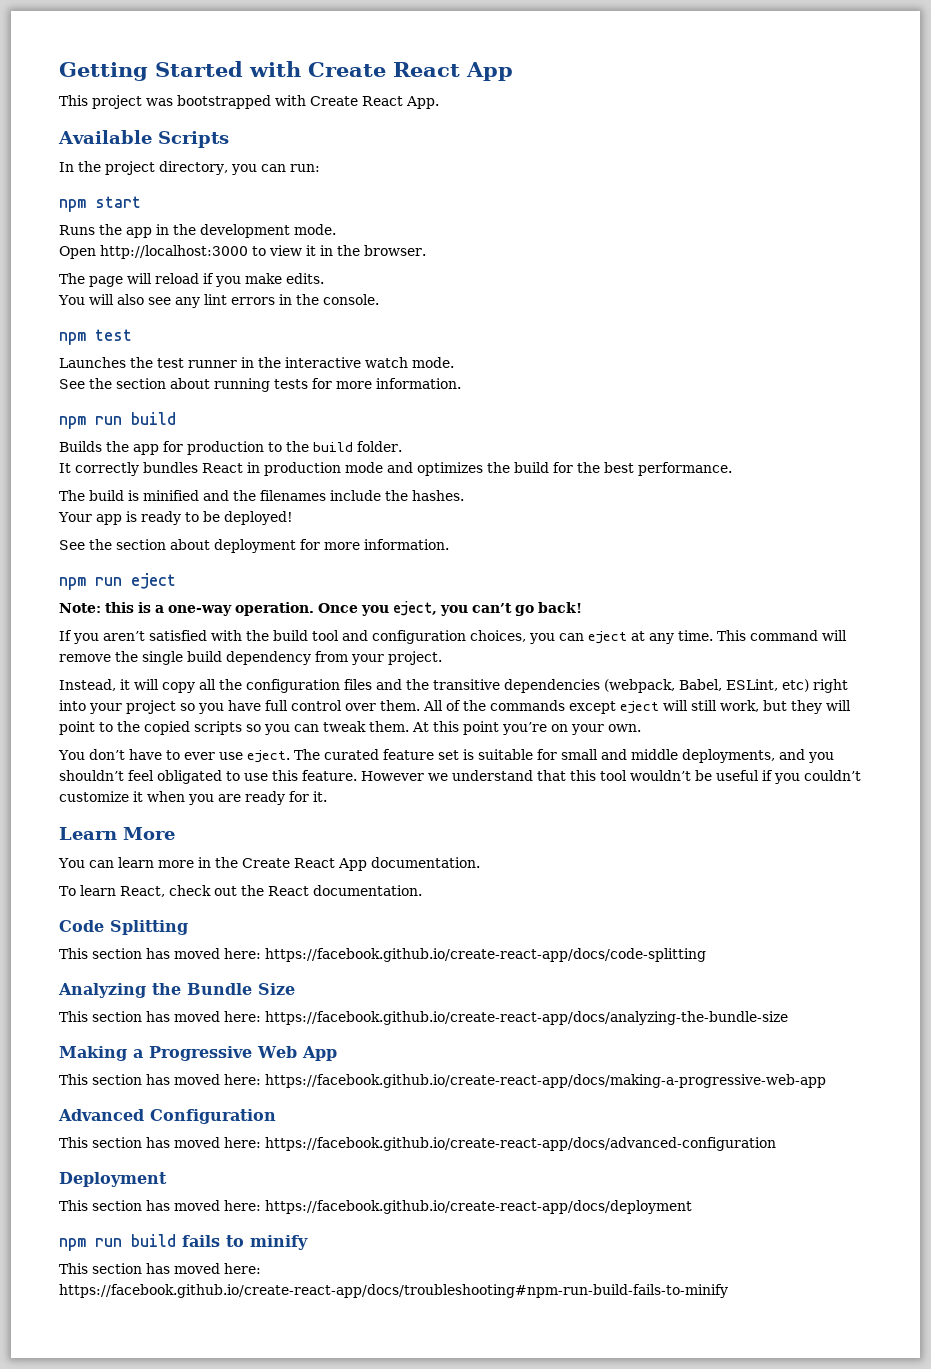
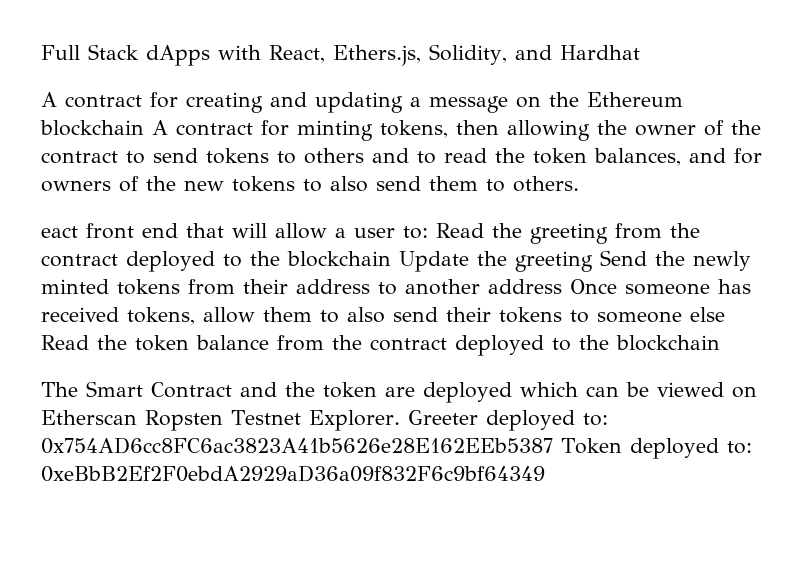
- Getting Started with Create React App
- This project was bootstrapped with Create React App.
- Available Scripts
- In the project directory, you can run:
- npm start
- Runs the app in the development mode.
- Open http://localhost:3000 to view it in the browser.
- The page will reload if you make edits.
- You will also see any lint errors in the console.
- npm test
- Launches the test runner in the interactive watch mode.
- See the section about running tests for more information.
- npm run build
- Builds the app for production to the build folder.
- It correctly bundles React in production mode and optimizes the build for the best performance.
- The build is minified and the filenames include the hashes.
- Your app is ready to be deployed!
- See the section about deployment for more information.
- npm run eject
- Note: this is a one-way operation. Once you eject, you can’t go back!
- If you aren’t satisfied with the build tool and configuration choices, you can eject at any time. This command will remove the single build dependency from your project.
- Instead, it will copy all the configuration files and the transitive dependencies (webpack, Babel, ESLint, etc) right into your project so you have full control over them. All of the commands except eject will still work, but they will point to the copied scripts so you can tweak them. At this point you’re on your own.
- You don’t have to ever use eject. The curated feature set is suitable for small and middle deployments, and you shouldn’t feel obligated to use this feature. However we understand that this tool wouldn’t be useful if you couldn’t customize it when you are ready for it.
- Learn More
- You can learn more in the Create React App documentation.
- To learn React, check out the React documentation.
- Code Splitting
- This section has moved here: https://facebook.github.io/create-react-app/docs/code-splitting
- Analyzing the Bundle Size
- This section has moved here: https://facebook.github.io/create-react-app/docs/analyzing-the-bundle-size
- Making a Progressive Web App
- This section has moved here: https://facebook.github.io/create-react-app/docs/making-a-progressive-web-app
- Advanced Configuration
- This section has moved here: https://facebook.github.io/create-react-app/docs/advanced-configuration
- Deployment
- This section has moved here: https://facebook.github.io/create-react-app/docs/deployment
- npm run build fails to minify
- This section has moved here: https://facebook.github.io/create-react-app/docs/troubleshooting#npm-run-build-fails-to-minify
+ Full Stack dApps with React, Ethers.js, Solidity, and Hardhat
+ A contract for creating and updating a message on the Ethereum blockchain A contract for minting tokens, then allowing the owner of the contract to send tokens to others and to read the token balances, and for owners of the new tokens to also send them to others.
+ eact front end that will allow a user to: Read the greeting from the contract deployed to the blockchain Update the greeting Send the newly minted tokens from their address to another address Once someone has received tokens, allow them to also send their tokens to someone else Read the token balance from the contract deployed to the blockchain
+ The Smart Contract and the token are deployed which can be viewed on Etherscan Ropsten Testnet Explorer. Greeter deployed to: 0x754AD6cc8FC6ac3823A41b5626e28E162EEb5387 Token deployed to: 0xeBbB2Ef2F0ebdA2929aD36a09f832F6c9bf64349

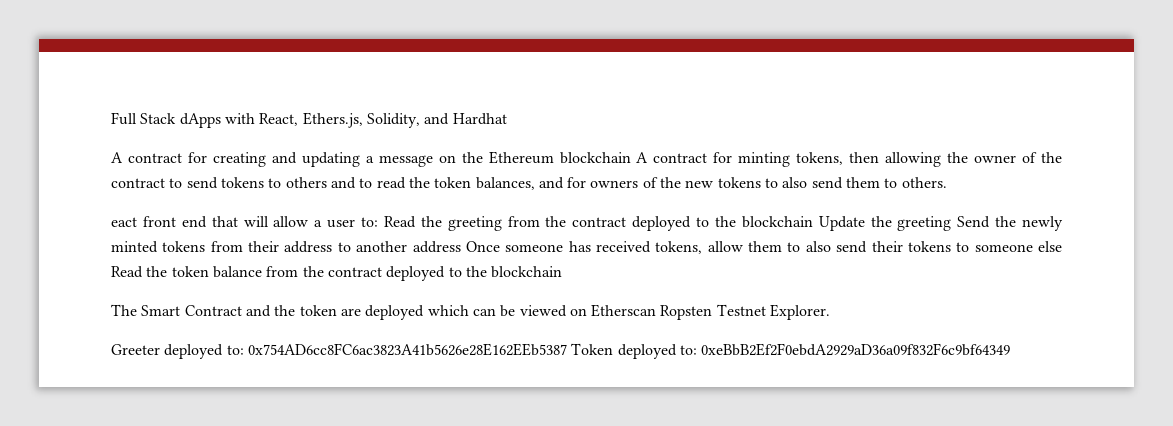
- The Smart Contract and the token are deployed which can be viewed on Etherscan Ropsten Testnet Explorer. Greeter deployed to: 0x754AD6cc8FC6ac3823A41b5626e28E162EEb5387 Token deployed to: 0xeBbB2Ef2F0ebdA2929aD36a09f832F6c9bf64349
+ The Smart Contract and the token are deployed which can be viewed on Etherscan Ropsten Testnet Explorer.
+ Greeter deployed to: 0x754AD6cc8FC6ac3823A41b5626e28E162EEb5387 Token deployed to: 0xeBbB2Ef2F0ebdA2929aD36a09f832F6c9bf64349

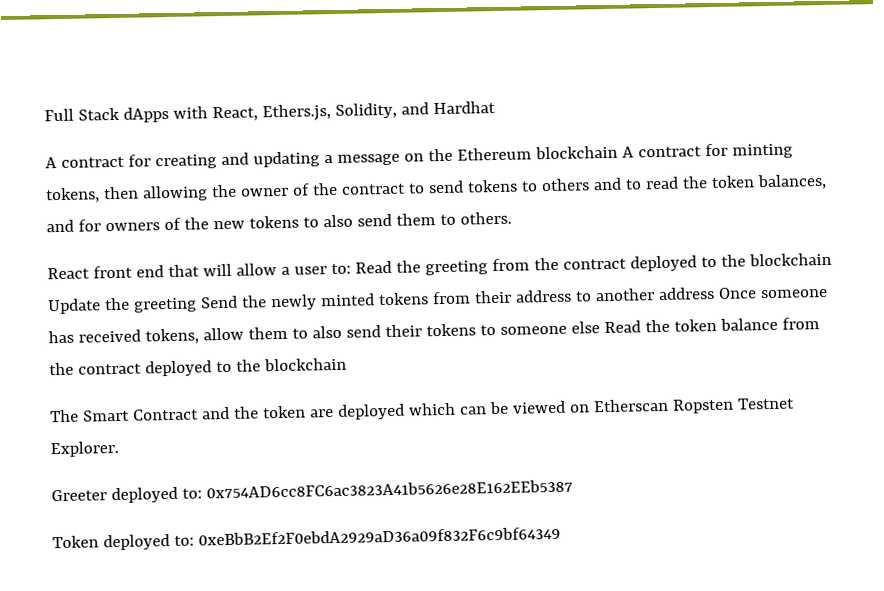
- eact front end that will allow a user to: Read the greeting from the contract deployed to the blockchain Update the greeting Send the newly minted tokens from their address to another address Once someone has received tokens, allow them to also send their tokens to someone else Read the token balance from the contract deployed to the blockchain
+ React front end that will allow a user to: Read the greeting from the contract deployed to the blockchain Update the greeting Send the newly minted tokens from their address to another address Once someone has received tokens, allow them to also send their tokens to someone else Read the token balance from the contract deployed to the blockchain
- Greeter deployed to: 0x754AD6cc8FC6ac3823A41b5626e28E162EEb5387 Token deployed to: 0xeBbB2Ef2F0ebdA2929aD36a09f832F6c9bf64349
+ Greeter deployed to: 0x754AD6cc8FC6ac3823A41b5626e28E162EEb5387
+ Token deployed to: 0xeBbB2Ef2F0ebdA2929aD36a09f832F6c9bf64349

